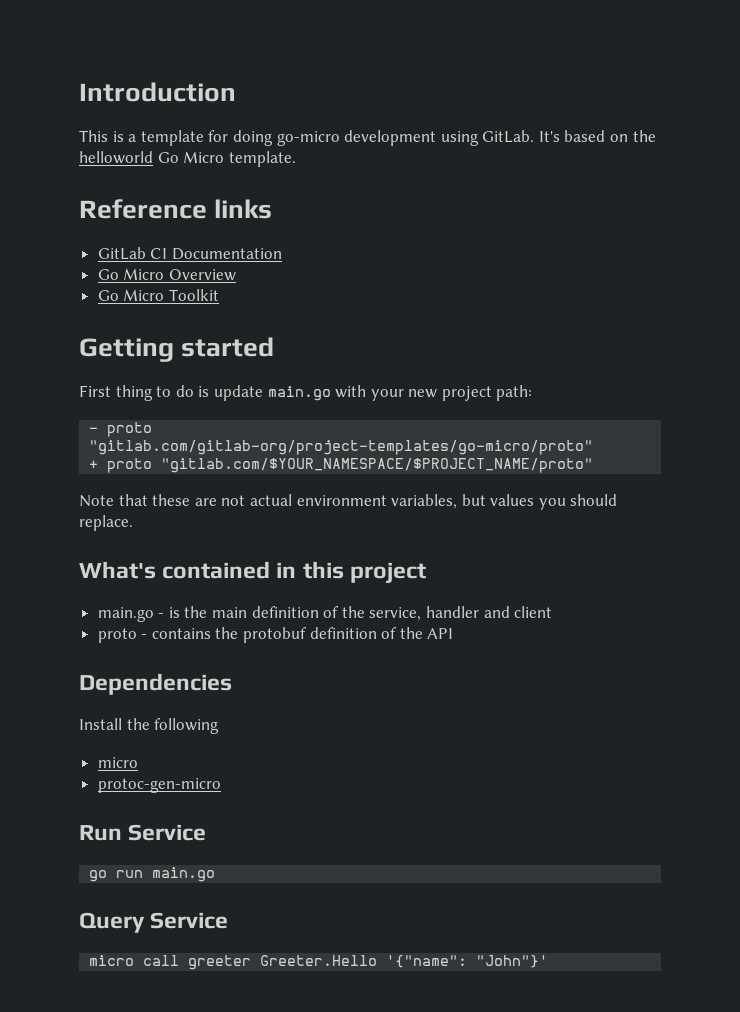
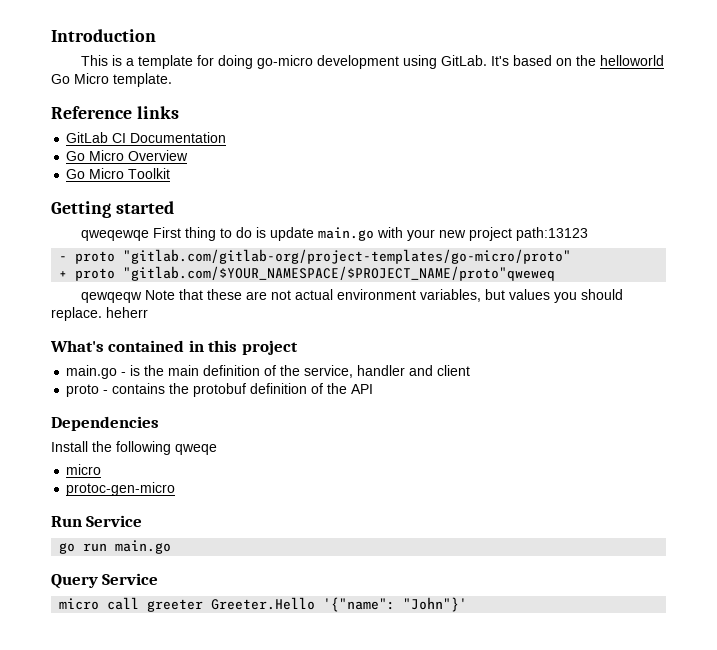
- First thing to do is update main.go with your new project path:
+ qweqewqe First thing to do is update main.go with your new project path:13123
- + proto "gitlab.com/$YOUR_NAMESPACE/$PROJECT_NAME/proto"
- Note that these are not actual environment variables, but values you should replace.
+ + proto "gitlab.com/$YOUR_NAMESPACE/$PROJECT_NAME/proto"qweweq
+ qewqeqw Note that these are not actual environment variables, but values you should replace. heherr
- Install the following
+ Install the following qweqe

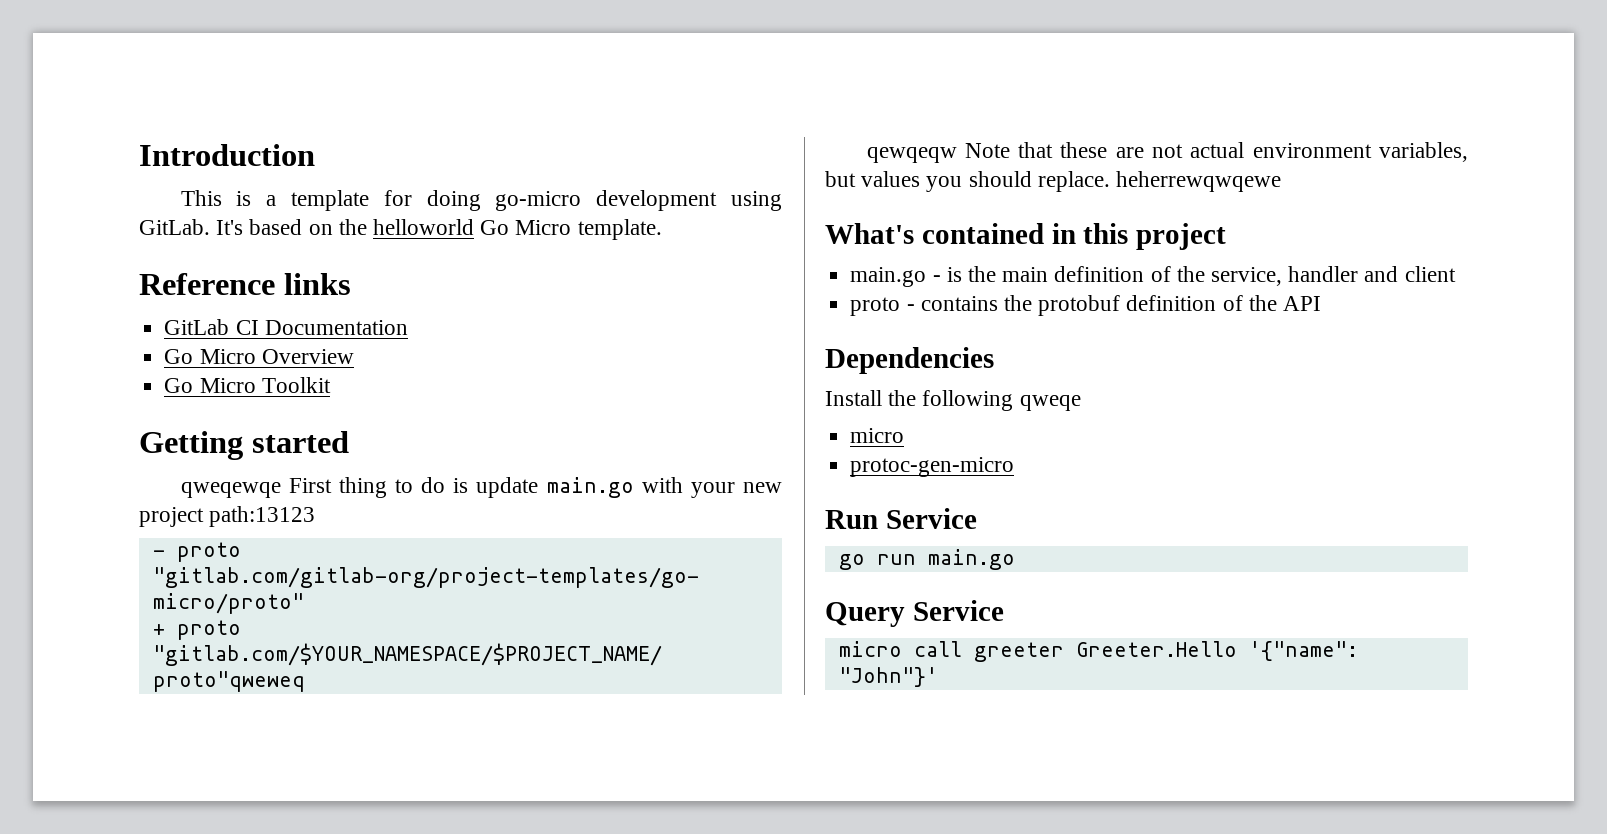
- qewqeqw Note that these are not actual environment variables, but values you should replace. heherr
+ qewqeqw Note that these are not actual environment variables, but values you should replace. heherrewqwqewe

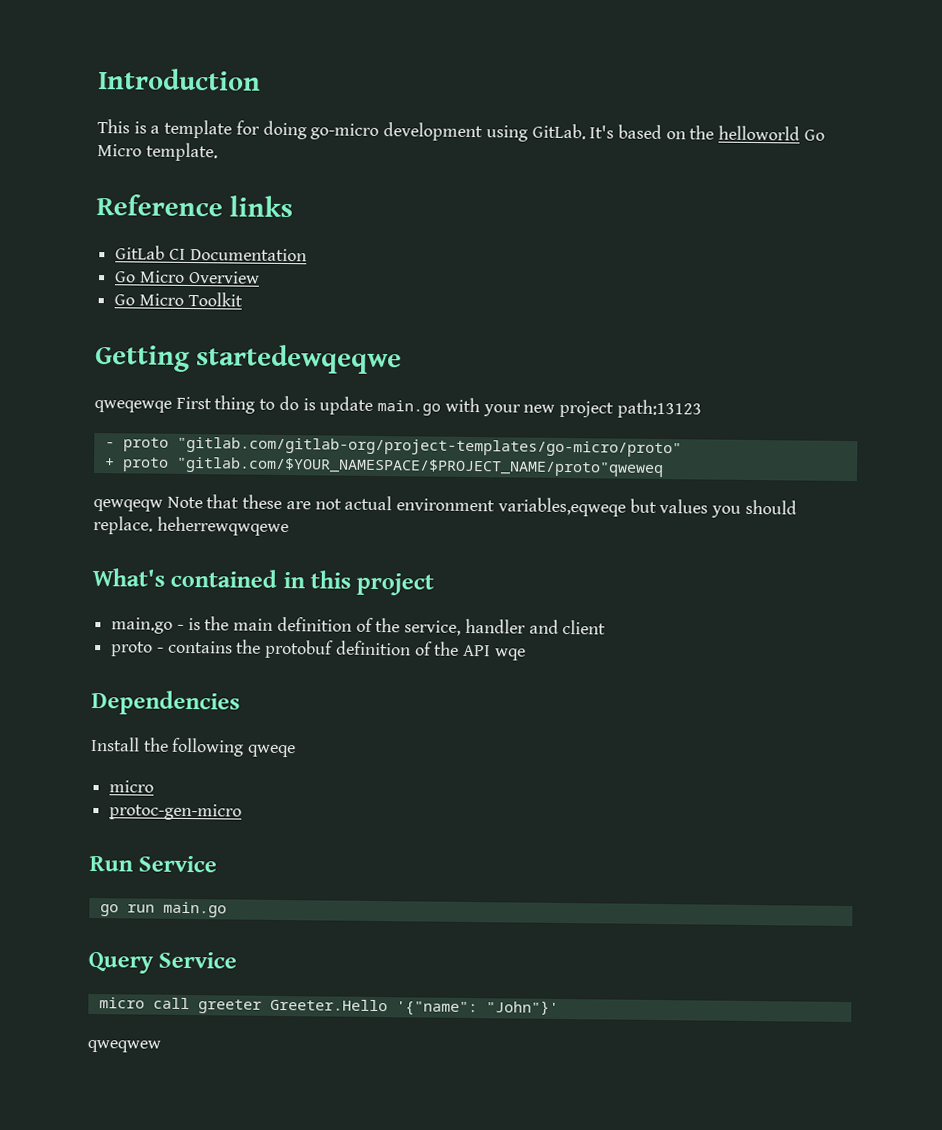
- Getting started
+ Getting startedewqeqwe
- qewqeqw Note that these are not actual environment variables, but values you should replace. heherrewqwqewe
+ qewqeqw Note that these are not actual environment variables,eqweqe but values you should replace. heherrewqwqewe
- proto - contains the protobuf definition of the API
+ proto - contains the protobuf definition of the API wqe
+ qweqwew

